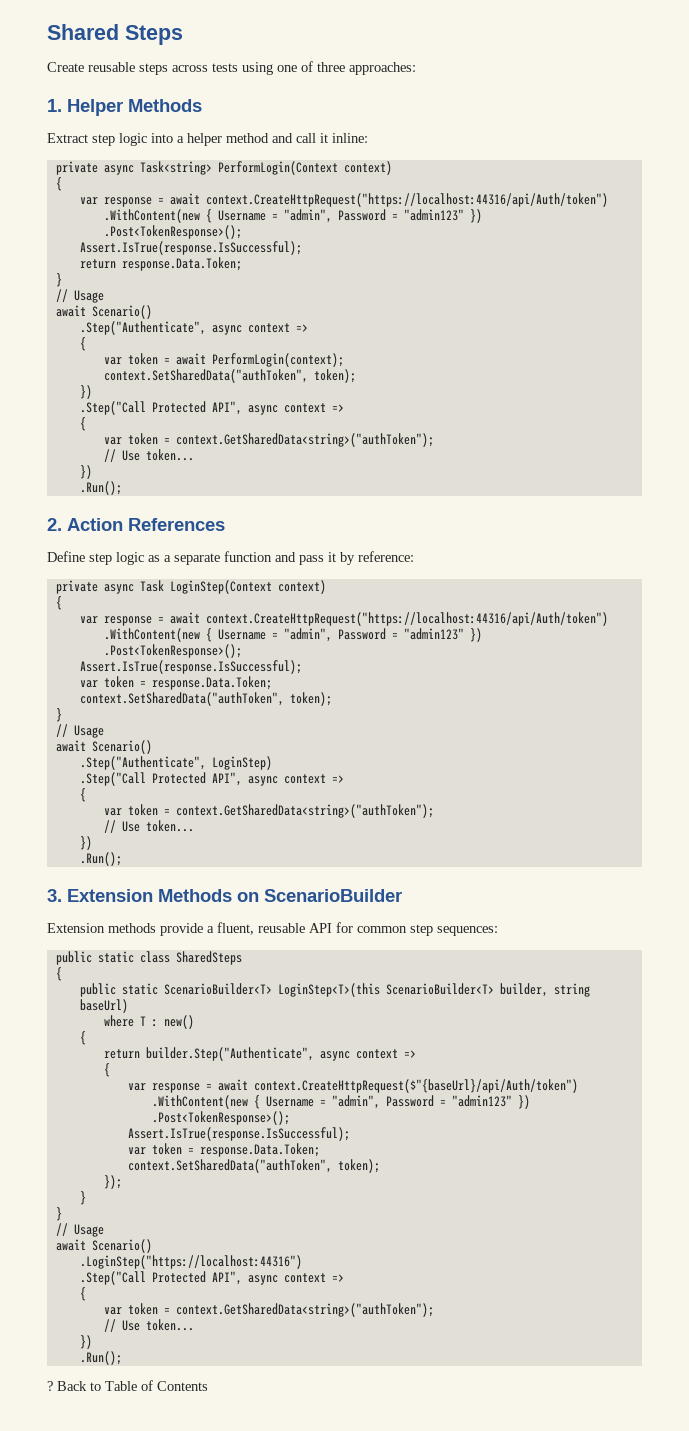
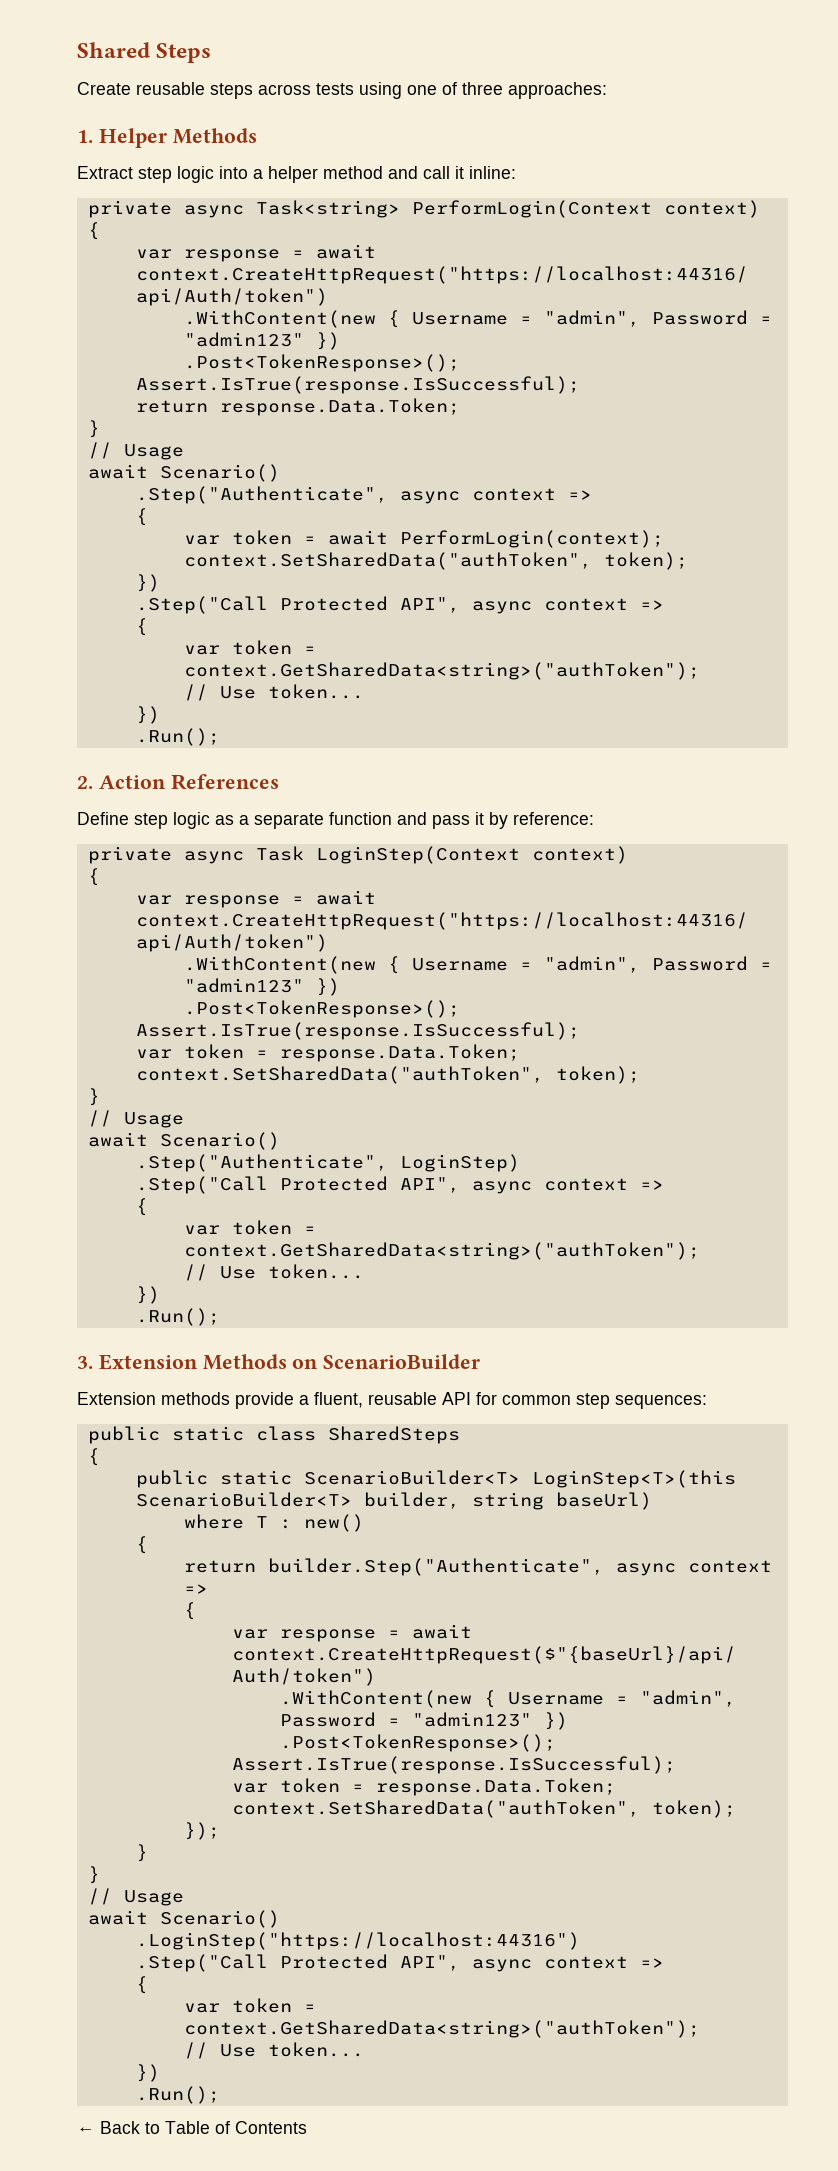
- ? Back to Table of Contents
+ ← Back to Table of Contents

